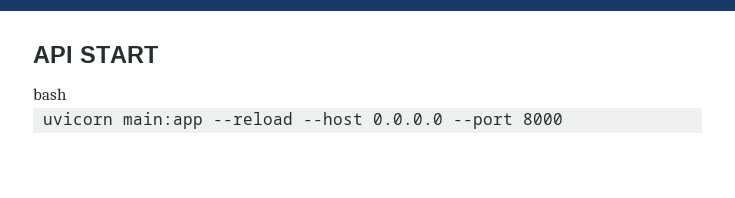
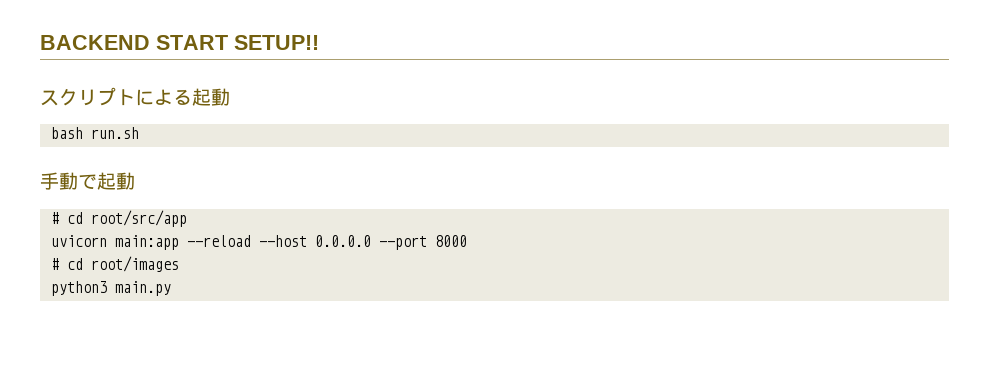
- API START
- bash
+ BACKEND START SETUP!!
+ スクリプトによる起動
+ bash run.sh
+ 手動で起動
+ # cd root/src/app
+ # cd root/images
+ python3 main.py

